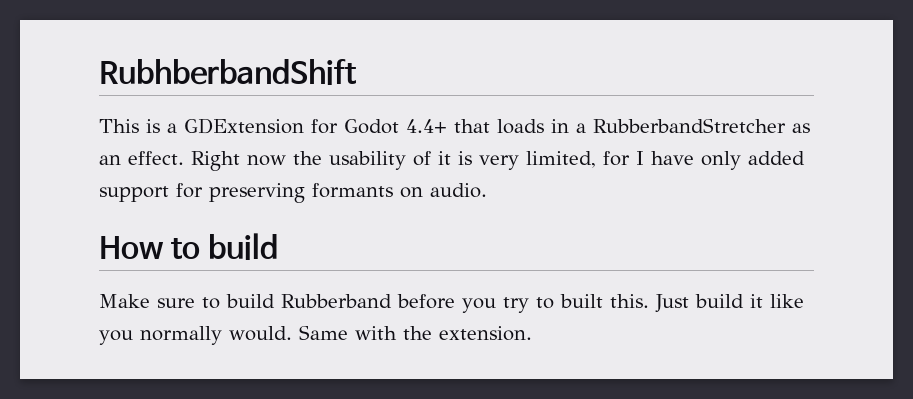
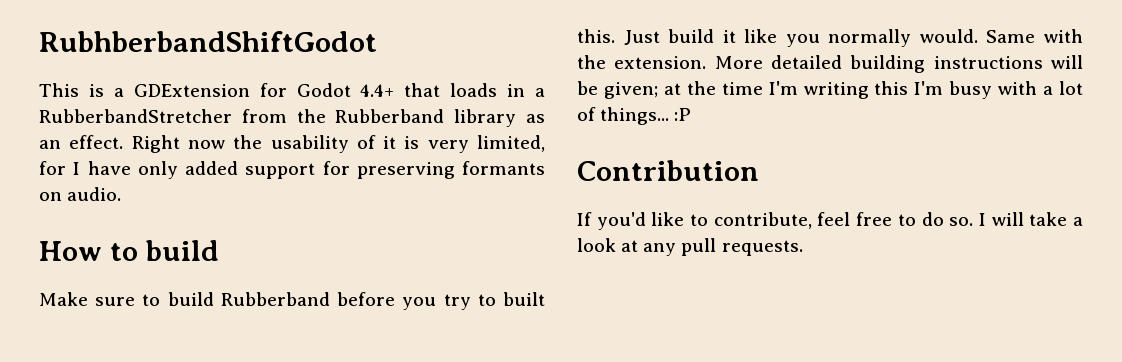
- RubhberbandShift
+ RubhberbandShiftGodot
- This is a GDExtension for Godot 4.4+ that loads in a RubberbandStretcher as an effect.
+ This is a GDExtension for Godot 4.4+ that loads in a RubberbandStretcher from the Rubberband library as an effect.
+ More detailed building instructions will be given; at the time I'm writing this I'm busy with a lot of things... :P
+ Contribution
+ If you'd like to contribute, feel free to do so. I will take a look at any pull requests.

